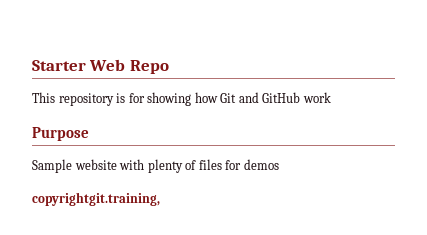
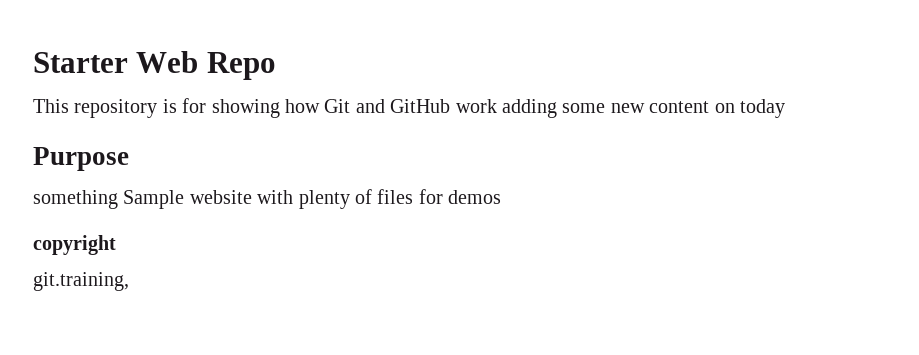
- This repository is for showing how Git and GitHub work
+ This repository is for showing how Git and GitHub work adding some new content on today
- Sample website with plenty of files for demos
+ something Sample website with plenty of files for demos
- copyrightgit.training,
+ copyright
+ git.training,

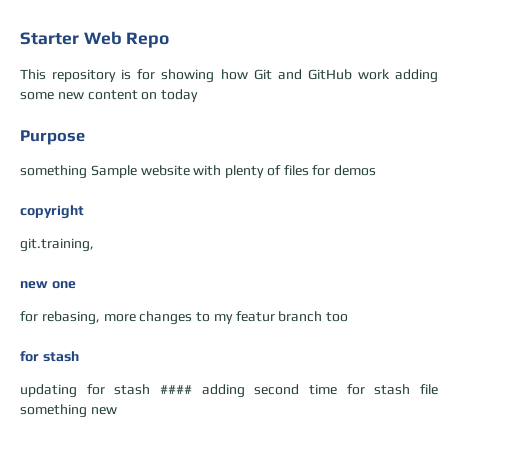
+ new one
+ for rebasing, more changes to my featur branch too
+ for stash
+ updating for stash #### adding second time for stash file something new

